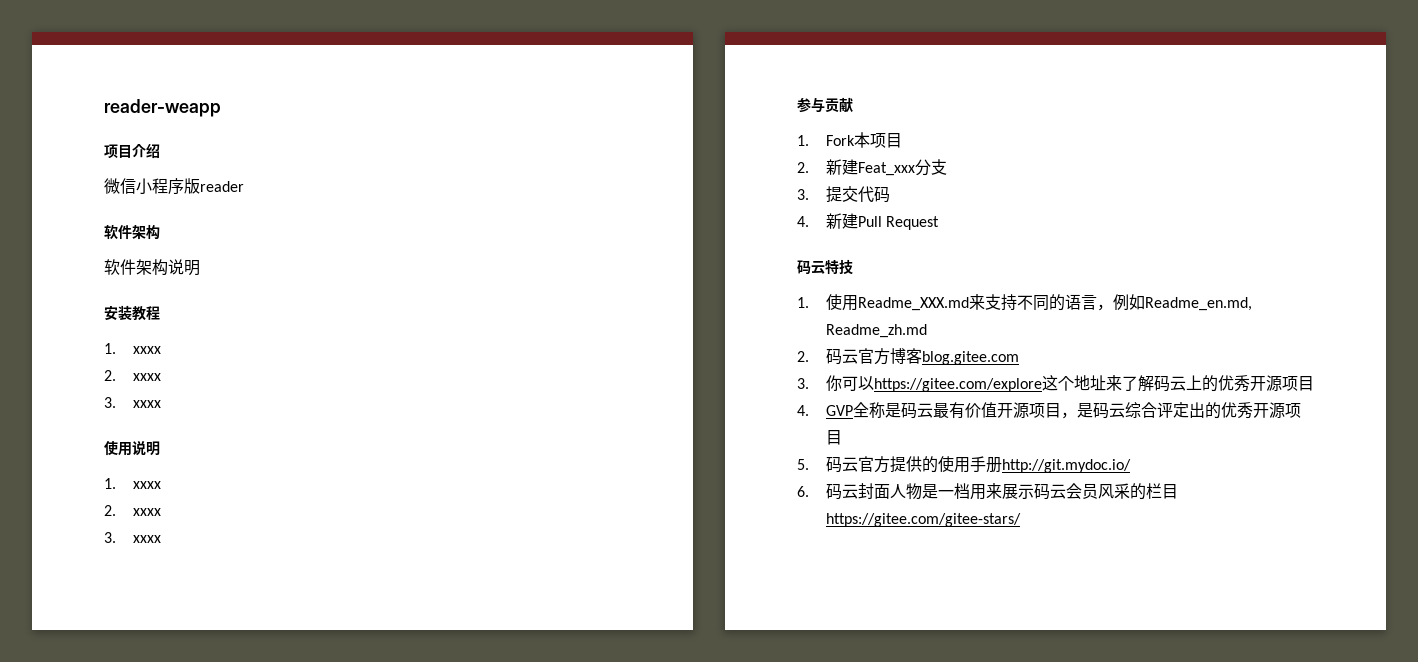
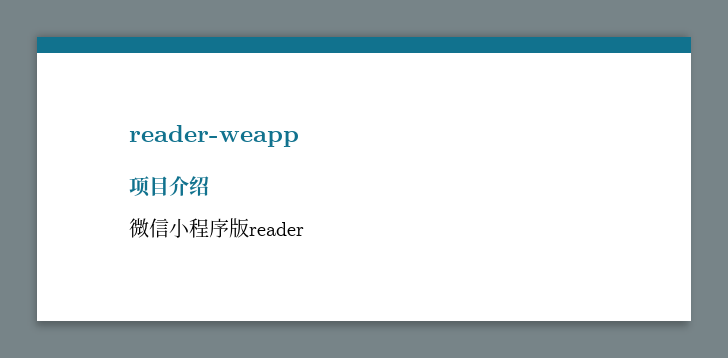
  微信小程序版reader
- 软件架构
- 软件架构说明
- 安装教程
- 1. xxxx
- 2. xxxx
- 3. xxxx
- 使用说明
- 1. xxxx
- 2. xxxx
- 3. xxxx
- 参与贡献
- 1. Fork本项目
- 2.新建Feat_xxx分支
- 3.提交代码
- 4.新建Pull Request
- 码云特技
- 1.使用Readme_XXX.md来支持不同的语言，例如Readme_en.md, Readme_zh.md
- 2.码云官方博客blog.gitee.com
- 3.你可以https://gitee.com/explore这个地址来了解码云上的优秀开源项目
- 4. GVP全称是码云最有价值开源项目，是码云综合评定出的优秀开源项目
- 5.码云官方提供的使用手册http://git.mydoc.io/
- 6.码云封面人物是一档用来展示码云会员风采的栏目https://gitee.com/gitee-stars/

